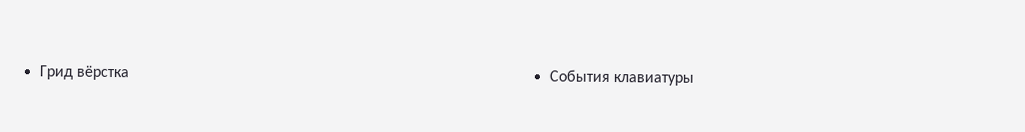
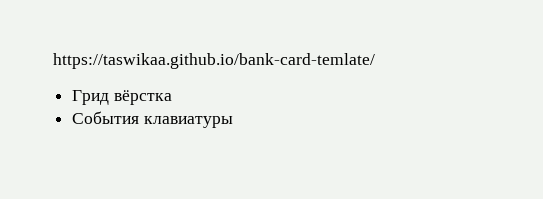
+ https://taswikaa.github.io/bank-card-temlate/

